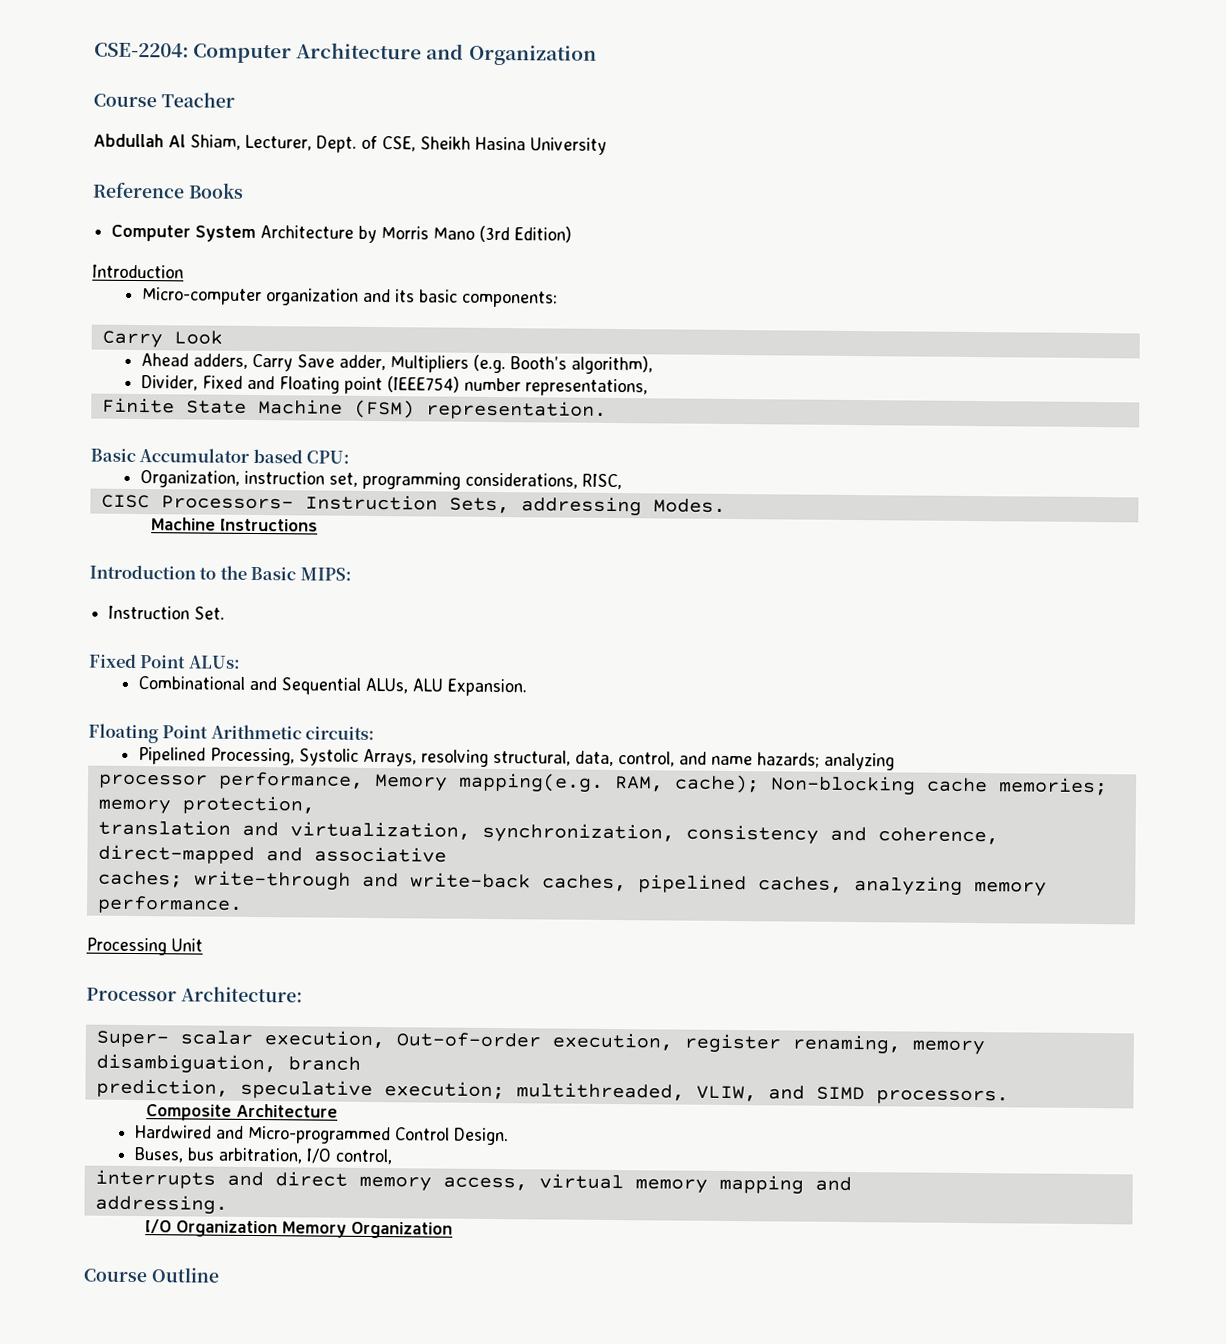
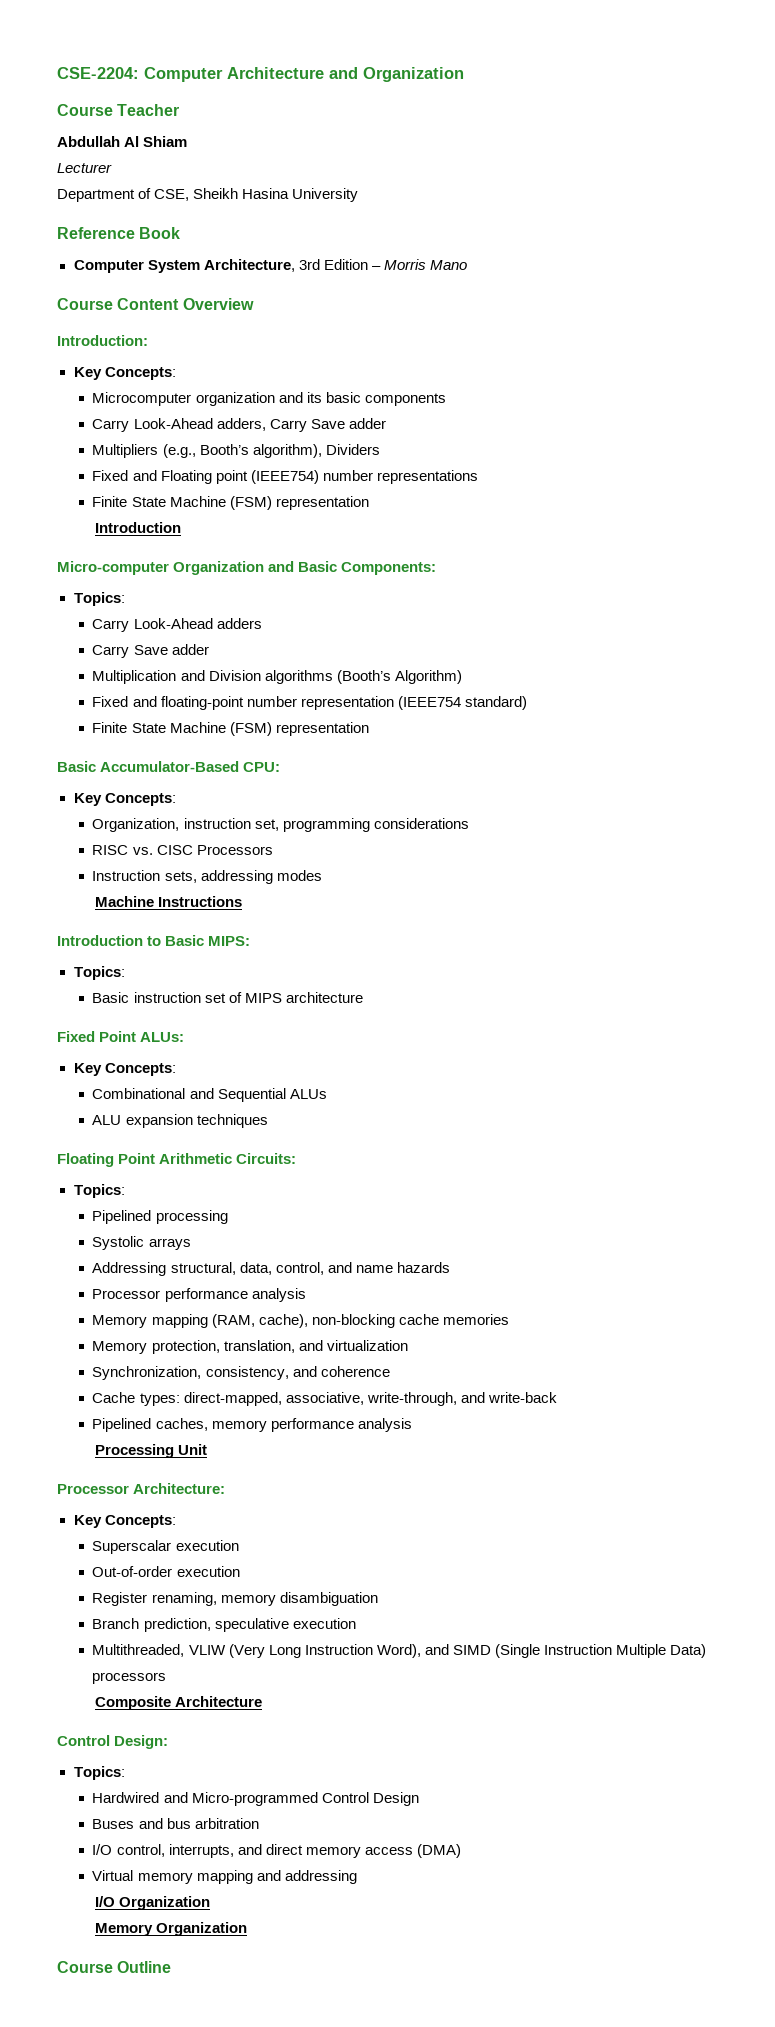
- Abdullah Al Shiam, Lecturer, Dept. of CSE, Sheikh Hasina University
+ Abdullah Al Shiam
+ Lecturer
+ Department of CSE, Sheikh Hasina University
- Reference Books
+ Reference Book
- Computer System Architecture by Morris Mano (3rd Edition)
+ Computer System Architecture, 3rd Edition – Morris Mano
+ Course Content Overview
+ Introduction:
+ Key Concepts:
+ Microcomputer organization and its basic components
+ Carry Look-Ahead adders, Carry Save adder
+ Multipliers (e.g., Booth’s algorithm), Dividers
+ Fixed and Floating point (IEEE754) number representations
+ Finite State Machine (FSM) representation
  Introduction
- Micro-computer organization and its basic components:
- Carry Look
- Ahead adders, Carry Save adder, Multipliers (e.g. Booth’s algorithm),
- Divider, Fixed and Floating point (IEEE754) number representations,
- Finite State Machine (FSM) representation.
- Basic Accumulator based CPU:
+ Micro-computer Organization and Basic Components:
+ Topics:
+ Carry Look-Ahead adders
+ Carry Save adder
+ Multiplication and Division algorithms (Booth’s Algorithm)
+ Fixed and floating-point number representation (IEEE754 standard)
+ Finite State Machine (FSM) representation
+ Basic Accumulator-Based CPU:
+ Key Concepts:
- Organization, instruction set, programming considerations, RISC,
- CISC Processors- Instruction Sets, addressing Modes.
+ Organization, instruction set, programming considerations
+ RISC vs. CISC Processors
+ Instruction sets, addressing modes
- Introduction to the Basic MIPS:
- Instruction Set.
+ Introduction to Basic MIPS:
+ Topics:
+ Basic instruction set of MIPS architecture
  Fixed Point ALUs:
+ Key Concepts:
- Combinational and Sequential ALUs, ALU Expansion.
+ Combinational and Sequential ALUs
+ ALU expansion techniques
- Floating Point Arithmetic circuits:
- Pipelined Processing, Systolic Arrays, resolving structural, data, control, and name hazards; analyzing
- processor performance, Memory mapping(e.g. RAM, cache); Non-blocking cache memories; memory protection,
- translation and virtualization, synchronization, consistency and coherence, direct-mapped and associative
- caches; write-through and write-back caches, pipelined caches, analyzing memory performance.
+ Floating Point Arithmetic Circuits:
+ Topics:
+ Pipelined processing
+ Systolic arrays
+ Addressing structural, data, control, and name hazards
+ Processor performance analysis
+ Memory mapping (RAM, cache), non-blocking cache memories
+ Memory protection, translation, and virtualization
+ Synchronization, consistency, and coherence
+ Cache types: direct-mapped, associative, write-through, and write-back
+ Pipelined caches, memory performance analysis
  Processing Unit
  Processor Architecture:
- Super- scalar execution, Out-of-order execution, register renaming, memory disambiguation, branch
- prediction, speculative execution; multithreaded, VLIW, and SIMD processors.
+ Key Concepts:
+ Superscalar execution
+ Out-of-order execution
+ Register renaming, memory disambiguation
+ Branch prediction, speculative execution
+ Multithreaded, VLIW (Very Long Instruction Word), and SIMD (Single Instruction Multiple Data) processors
+ Control Design:
+ Topics:
- Hardwired and Micro-programmed Control Design.
- Buses, bus arbitration, I/O control,
- interrupts and direct memory access, virtual memory mapping and
- addressing.
+ Hardwired and Micro-programmed Control Design
+ Buses and bus arbitration
+ I/O control, interrupts, and direct memory access (DMA)
+ Virtual memory mapping and addressing
- I/O Organization Memory Organization
+ I/O Organization
+ Memory Organization

